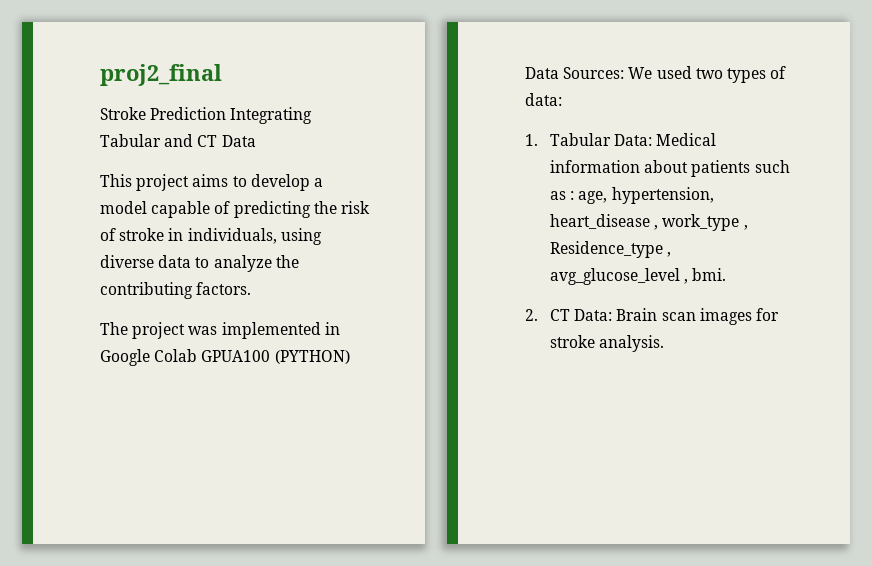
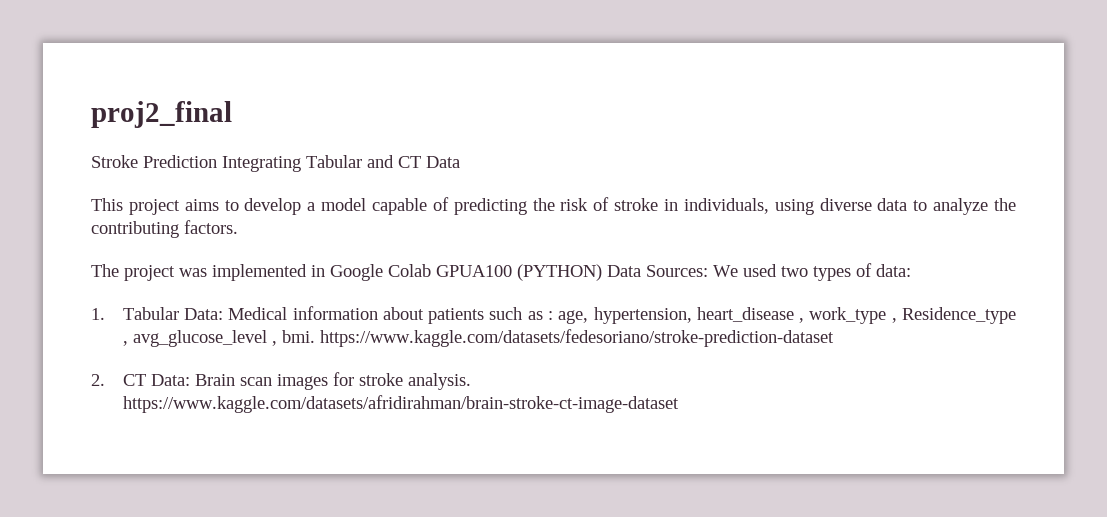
- 1. Tabular Data: Medical information about patients such as : age, hypertension, heart_disease , work_type , Residence_type , avg_glucose_level , bmi.
+ 1. Tabular Data: Medical information about patients such as : age, hypertension, heart_disease , work_type , Residence_type , avg_glucose_level , bmi. https://www.kaggle.com/datasets/fedesoriano/stroke-prediction-dataset
- 2. CT Data: Brain scan images for stroke analysis.
+ 2. CT Data: Brain scan images for stroke analysis. https://www.kaggle.com/datasets/afridirahman/brain-stroke-ct-image-dataset

